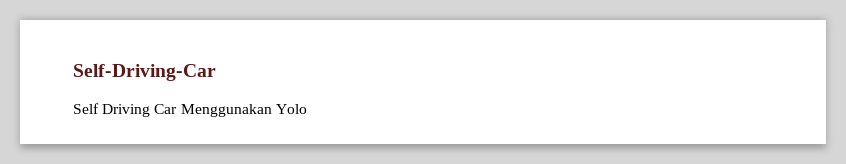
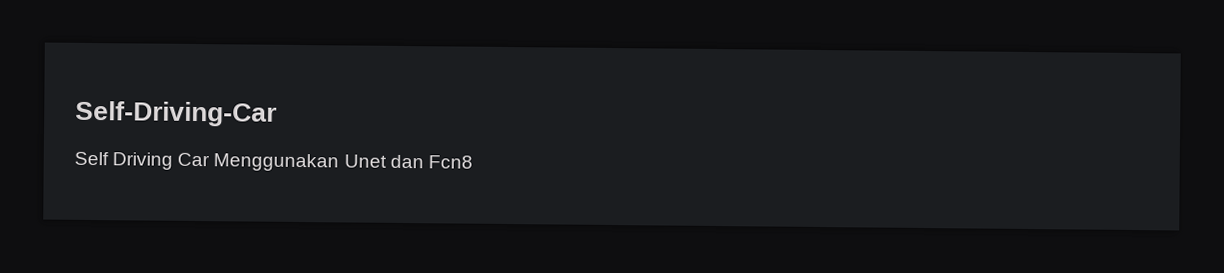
- Self Driving Car Menggunakan Yolo
+ Self Driving Car Menggunakan Unet dan Fcn8

